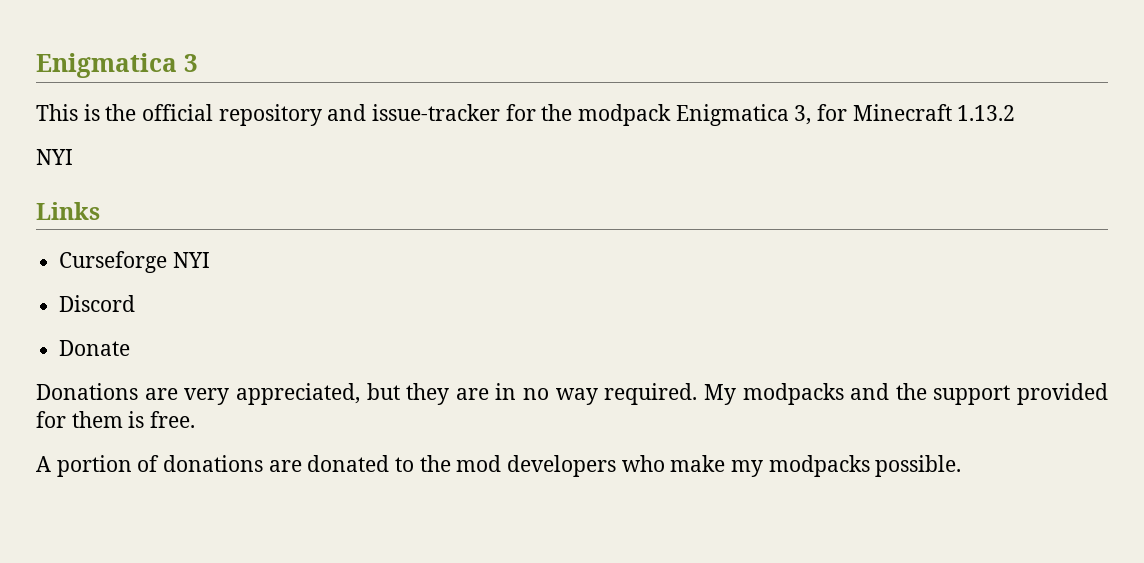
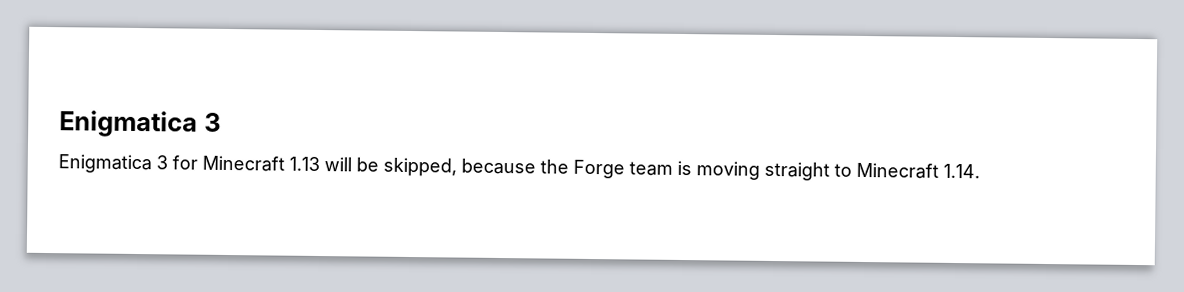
- This is the official repository and issue-tracker for the modpack Enigmatica 3, for Minecraft 1.13.2
- NYI
- Links
- Curseforge NYI
- Discord
- Donate
- Donations are very appreciated, but they are in no way required. My modpacks and the support provided for them is free.
- A portion of donations are donated to the mod developers who make my modpacks possible.
+ Enigmatica 3 for Minecraft 1.13 will be skipped, because the Forge team is moving straight to Minecraft 1.14.

